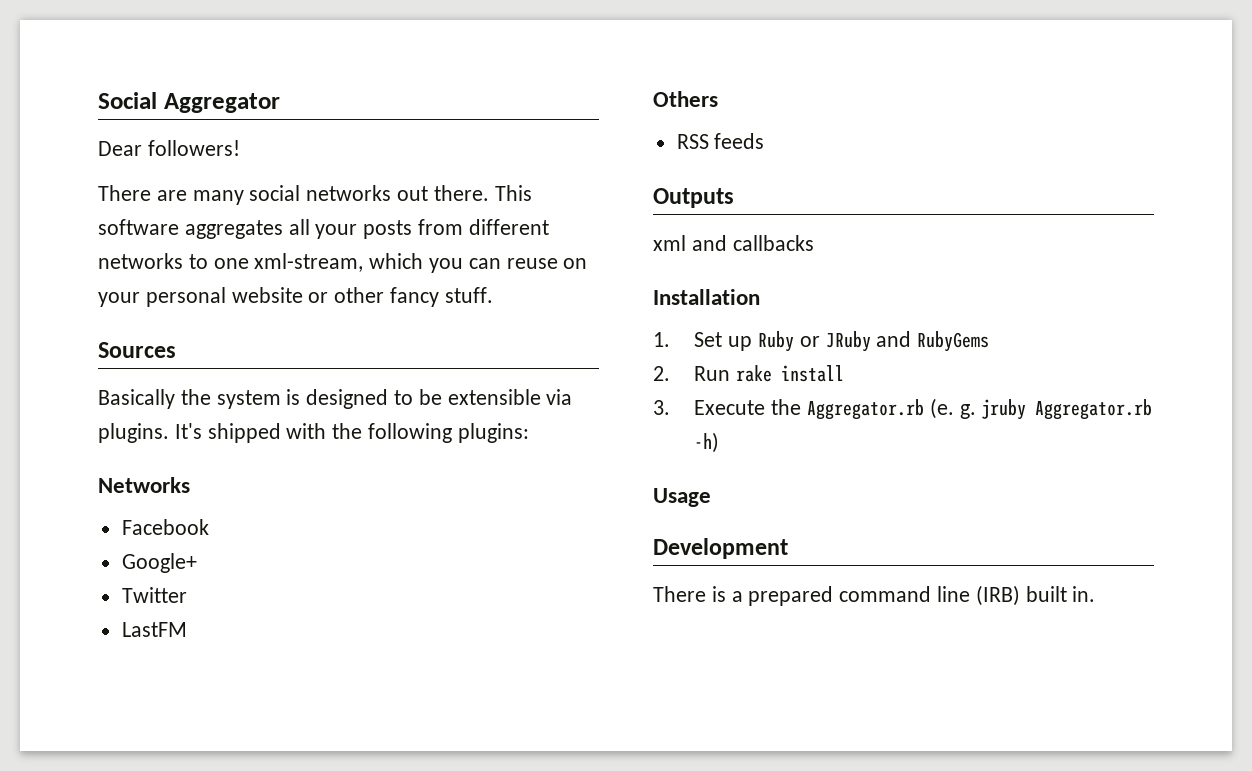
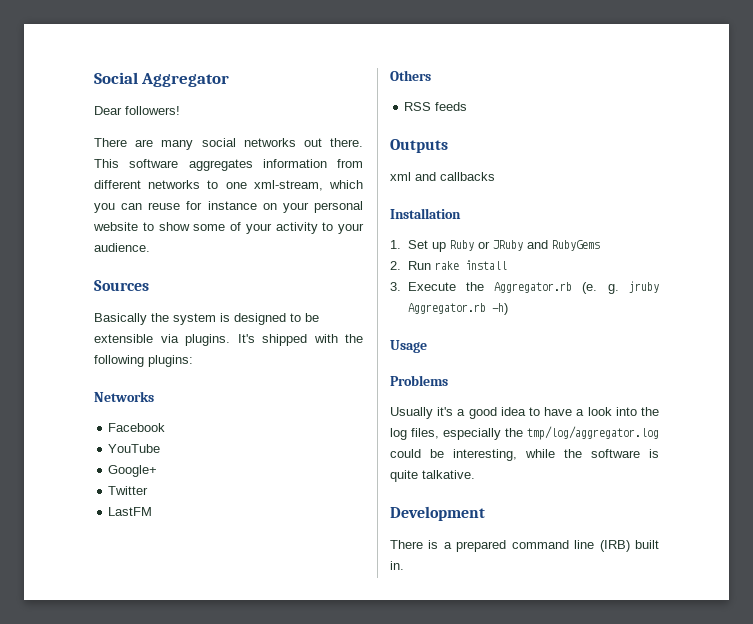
- This software aggregates all your posts from different networks to one xml-stream, which you can reuse on your personal website or other fancy stuff.
+ This software aggregates information from different networks to one xml-stream, which you can reuse for instance on your personal website to show some of your activity to your audience.
+ YouTube
+ Problems
+ Usually it's a good idea to have a look into the log files, especially the tmp/log/aggregator.log could be interesting, while the software is quite talkative.

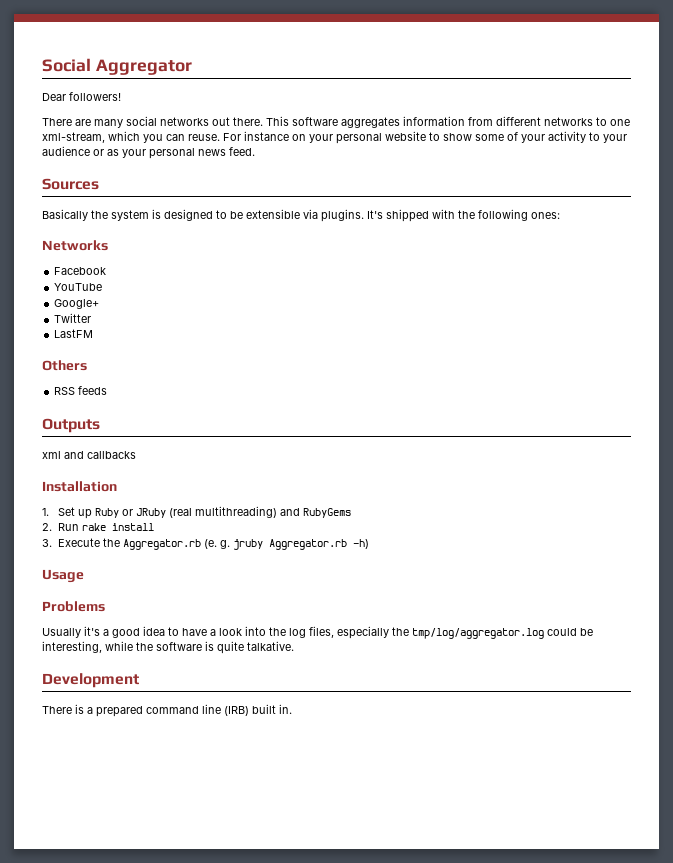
- This software aggregates information from different networks to one xml-stream, which you can reuse for instance on your personal website to show some of your activity to your audience.
+ This software aggregates information from different networks to one xml-stream, which you can reuse. For instance on your personal website to show some of your activity to your audience or as your personal news feed.
- It's shipped with the following plugins:
+ It's shipped with the following ones:
- 1. Set up Ruby or JRuby and RubyGems
+ 1. Set up Ruby or JRuby (real multithreading) and RubyGems

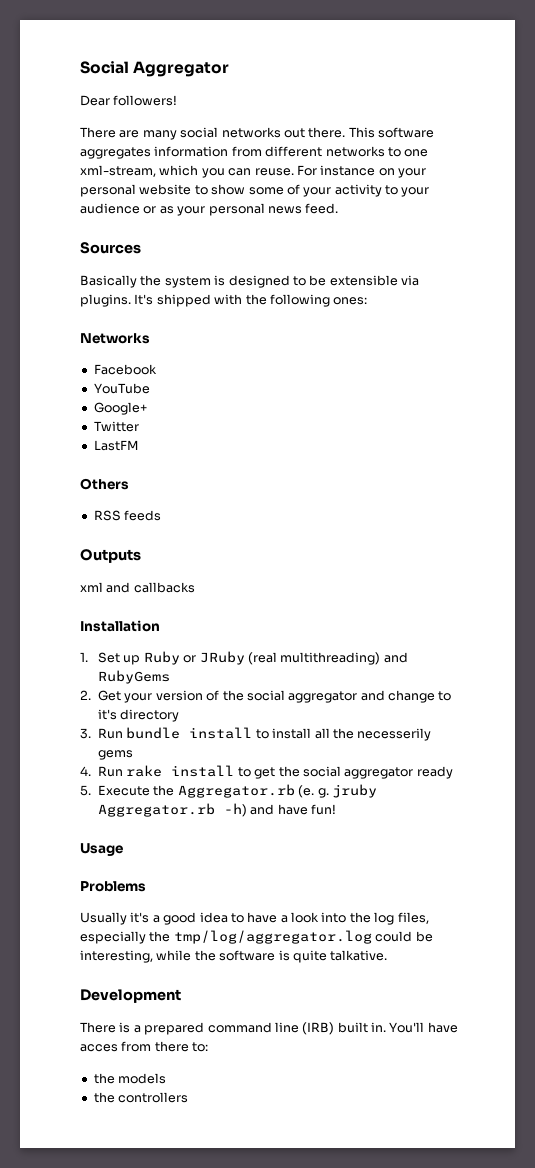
- 2. Run rake install
- 3. Execute the Aggregator.rb (e. g. jruby Aggregator.rb -h)
+ 2. Get your version of the social aggregator and change to it's directory
+ 3. Run bundle install to install all the necesserily gems
+ 4. Run rake install to get the social aggregator ready
+ 5. Execute the Aggregator.rb (e. g. jruby Aggregator.rb -h) and have fun!
+ You'll have acces from there to:
+ the models
+ the controllers

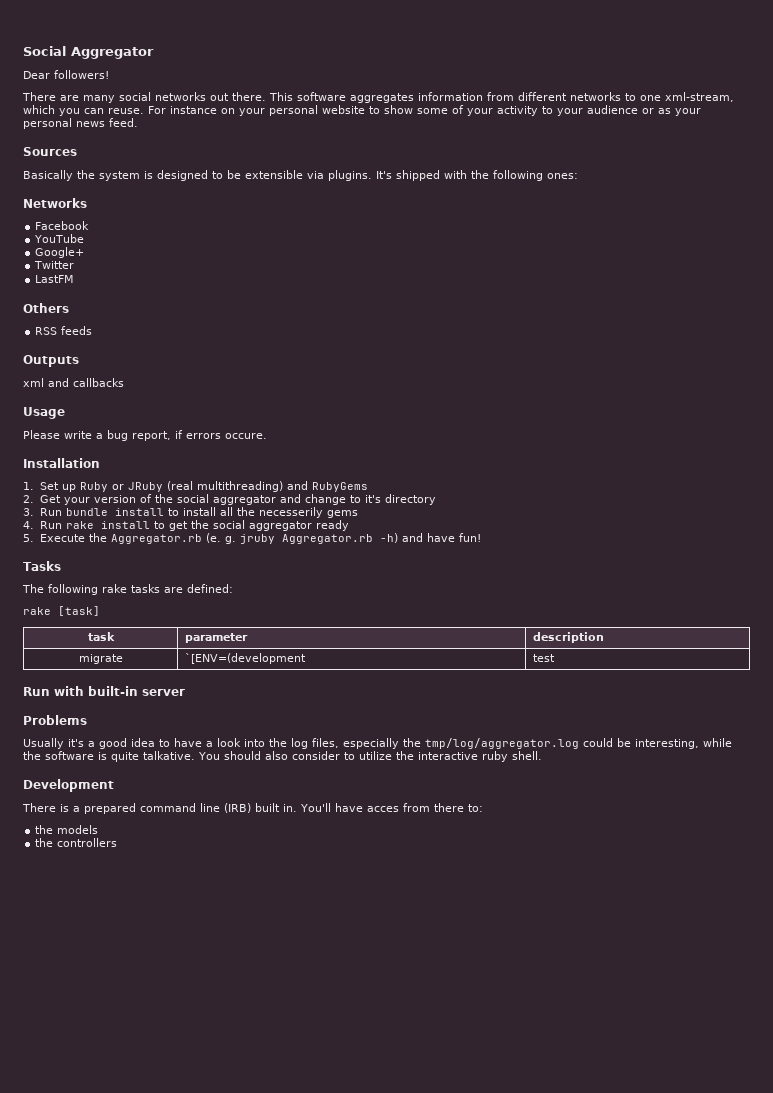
+ Usage
+ Please write a bug report, if errors occure.
- Usage
+ Tasks
+ The following rake tasks are defined:
+ rake [task]
+ task | parameter | description
+ migrate | `[ENV=(development | test
+ Run with built-in server
+ You should also consider to utilize the interactive ruby shell.

